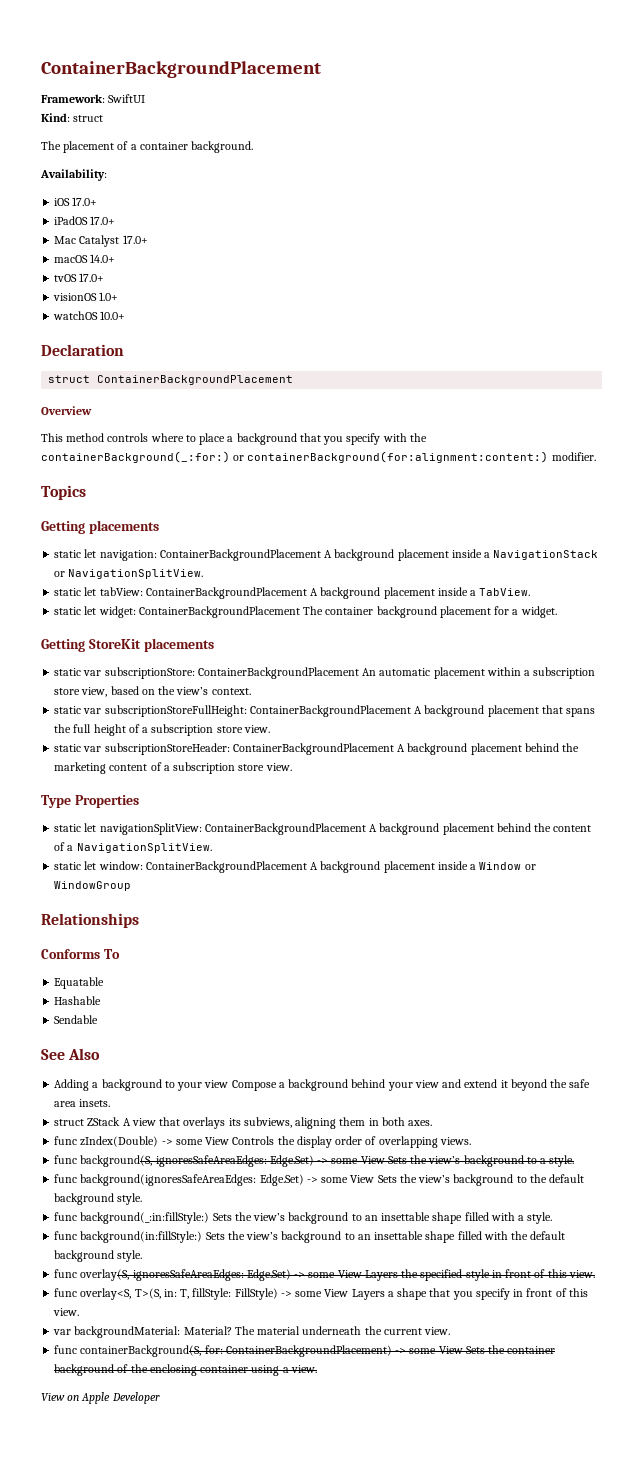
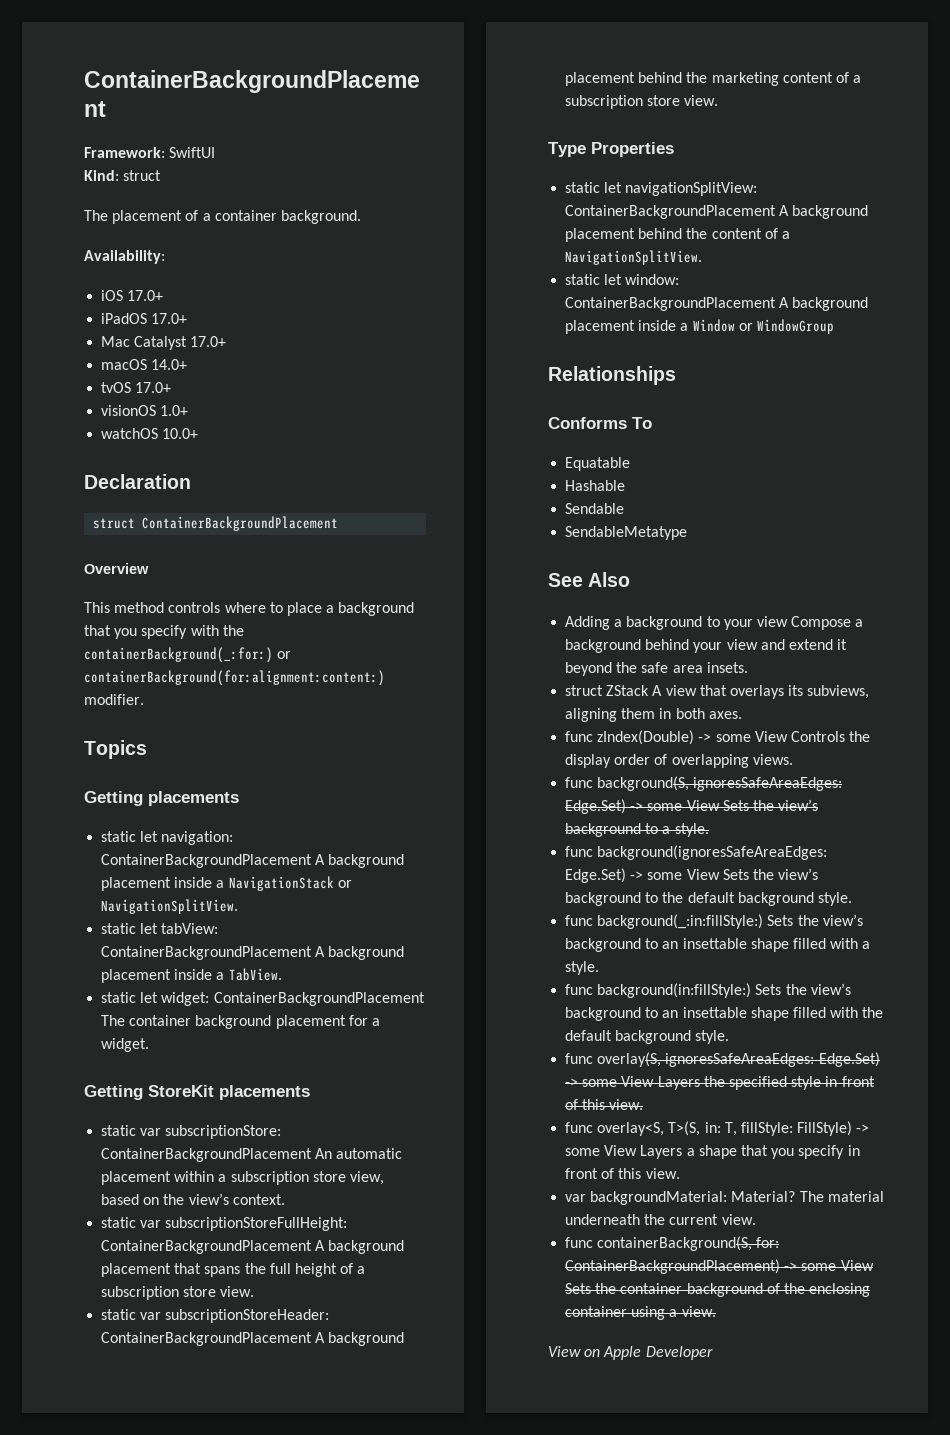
+ SendableMetatype

